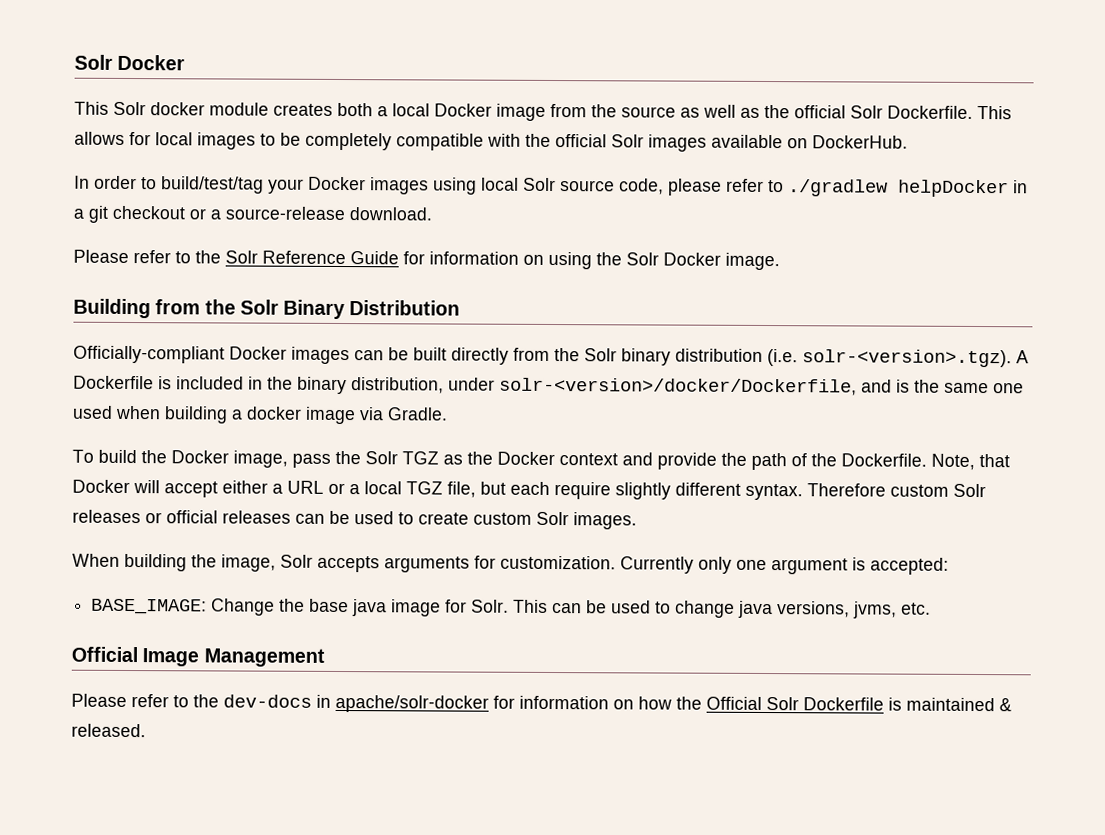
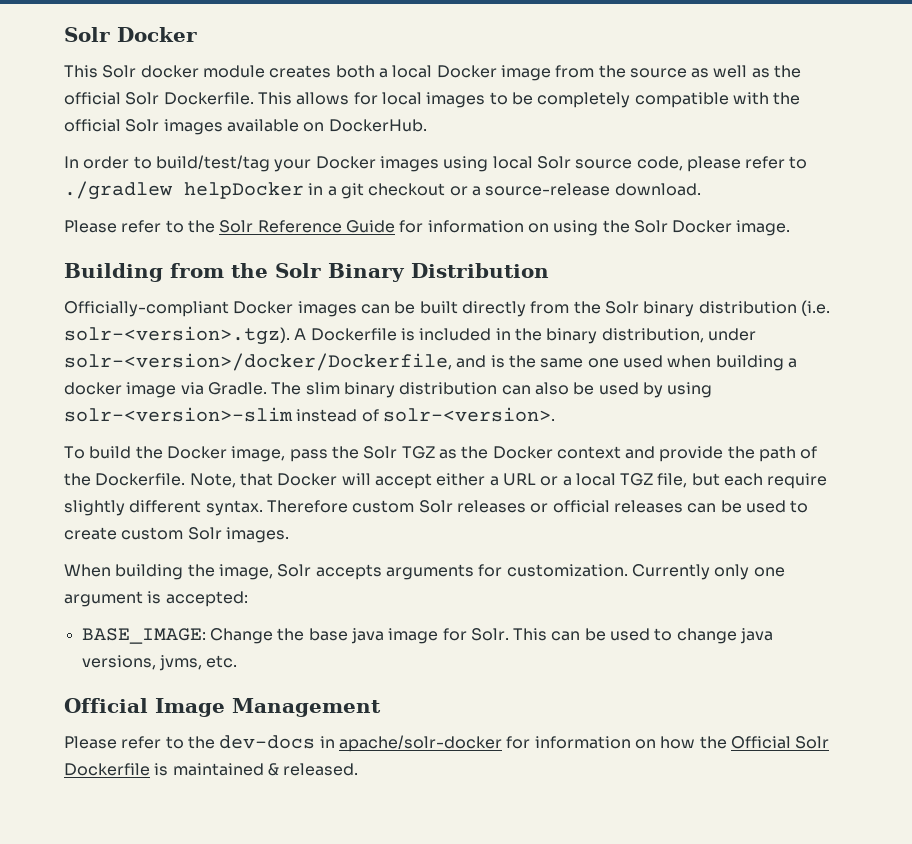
+ The slim binary distribution can also be used by using solr-<version>-slim instead of solr-<version>.

